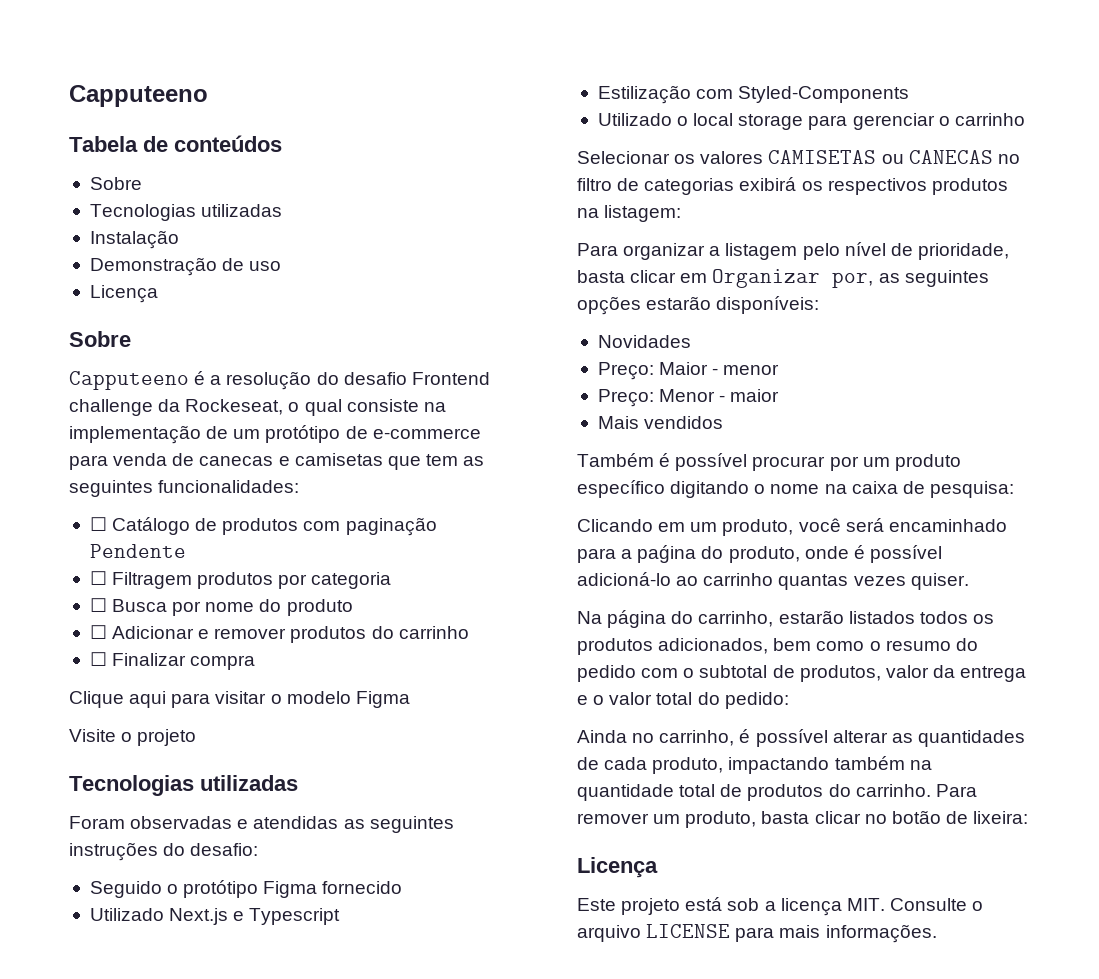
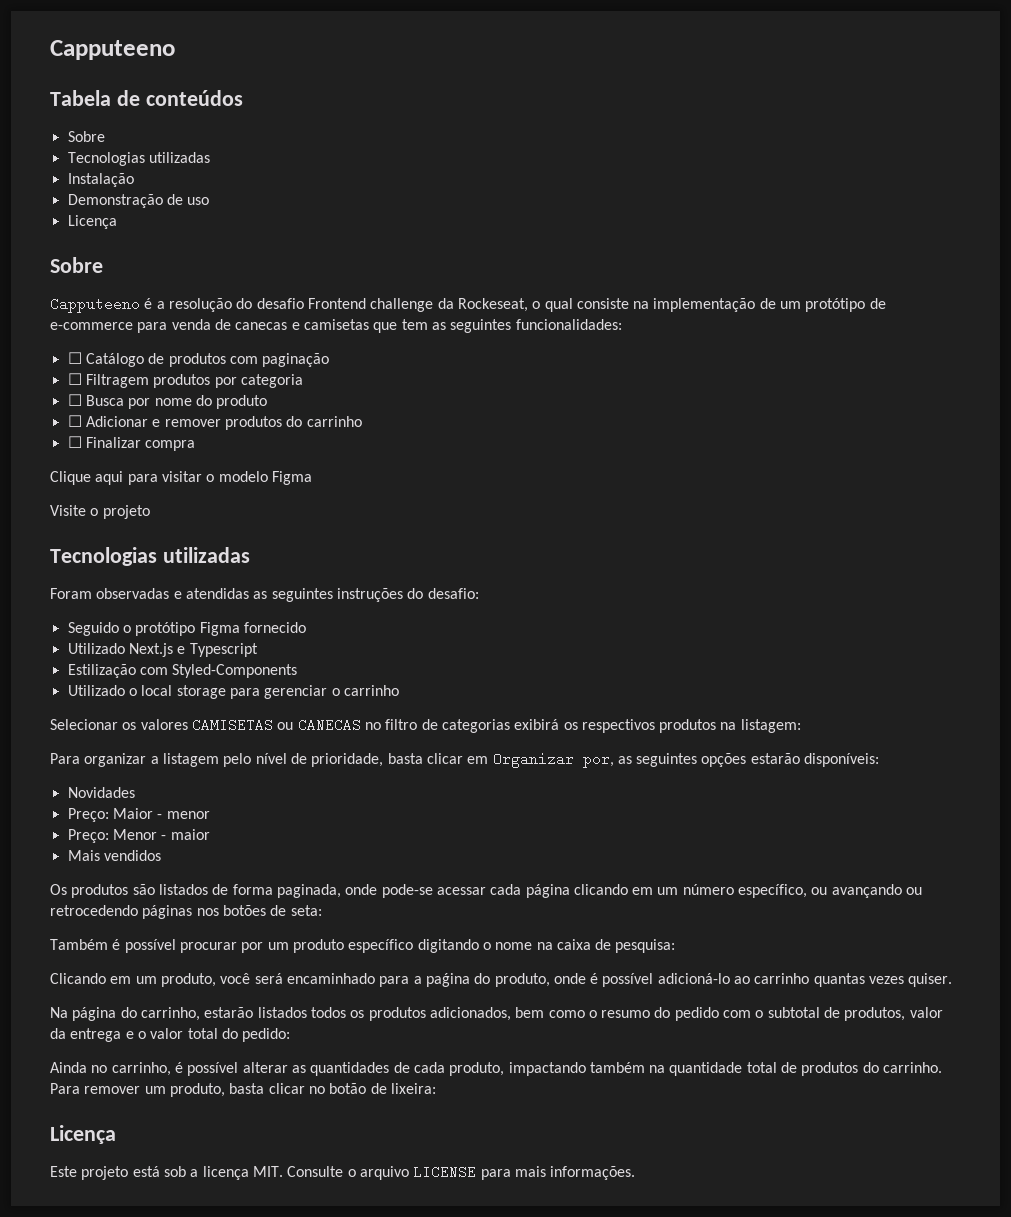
- ☐ Catálogo de produtos com paginação Pendente
+ ☐ Catálogo de produtos com paginação
+ Os produtos são listados de forma paginada, onde pode-se acessar cada página clicando em um número específico, ou avançando ou retrocedendo páginas nos botões de seta:

